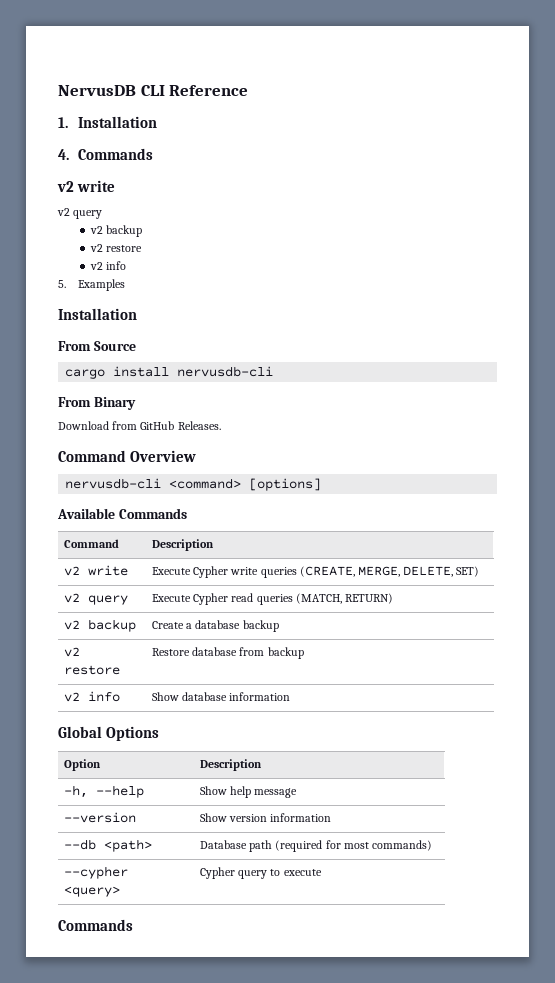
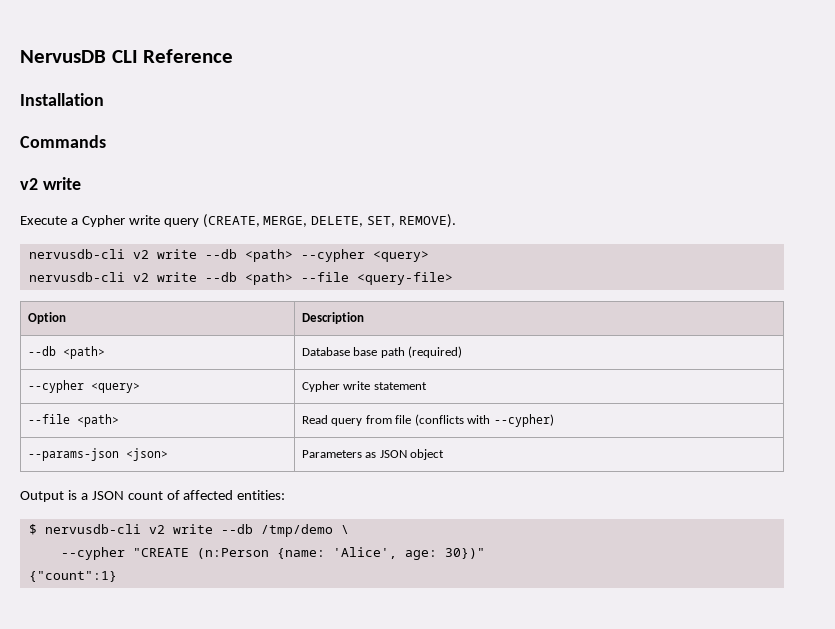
- 1. Installation
- 4. Commands
+ Installation
+ Commands
  v2 write
- v2 query
- v2 backup
- v2 restore
- v2 info
- 5. Examples
- Installation
- From Source
- cargo install nervusdb-cli
- From Binary
- Download from GitHub Releases.
- Command Overview
- nervusdb-cli <command> [options]
- Available Commands
- Command | Description
- v2 write | Execute Cypher write queries (CREATE, MERGE, DELETE, SET)
- v2 query | Execute Cypher read queries (MATCH, RETURN)
- v2 backup | Create a database backup
- v2 restore | Restore database from backup
- v2 info | Show database information
- Global Options
+ Execute a Cypher write query (CREATE, MERGE, DELETE, SET, REMOVE).
+ nervusdb-cli v2 write --db <path> --cypher <query>
+ nervusdb-cli v2 write --db <path> --file <query-file>
  Option | Description
- -h, --help | Show help message
- --version | Show version information
- --db <path> | Database path (required for most commands)
- --cypher <query> | Cypher query to execute
- Commands
+ --db <path> | Database base path (required)
+ --cypher <query> | Cypher write statement
+ --file <path> | Read query from file (conflicts with --cypher)
+ --params-json <json> | Parameters as JSON object
+ Output is a JSON count of affected entities:
+ $ nervusdb-cli v2 write --db /tmp/demo \
+ --cypher "CREATE (n:Person {name: 'Alice', age: 30})"
+ {"count":1}

